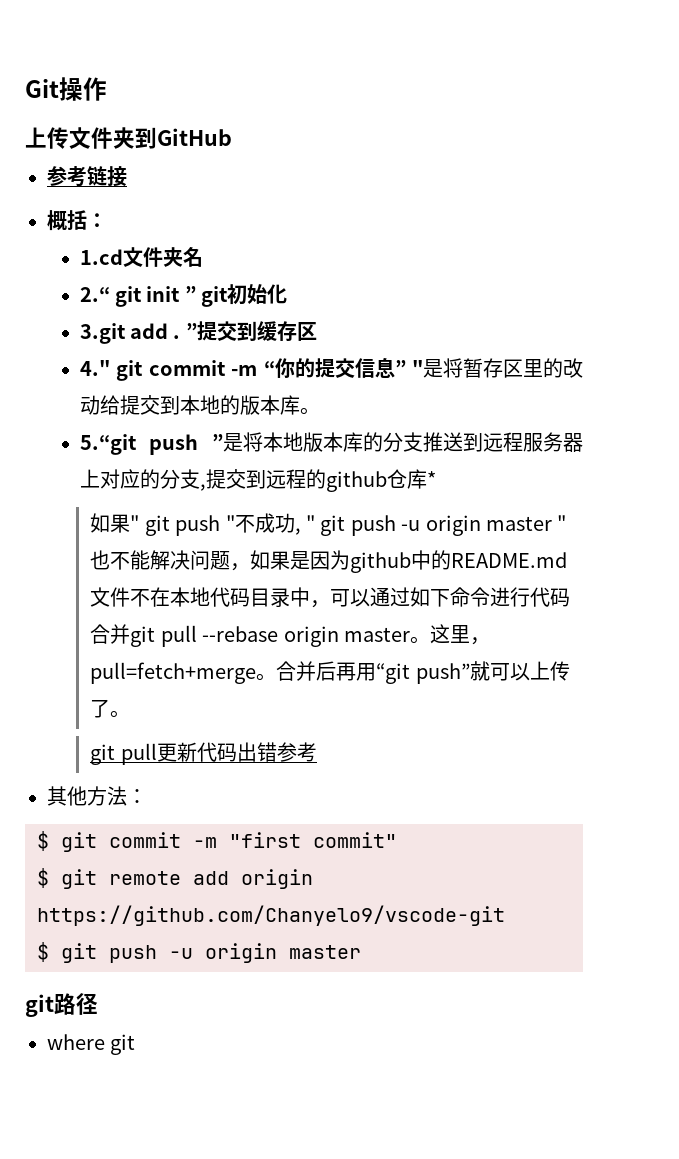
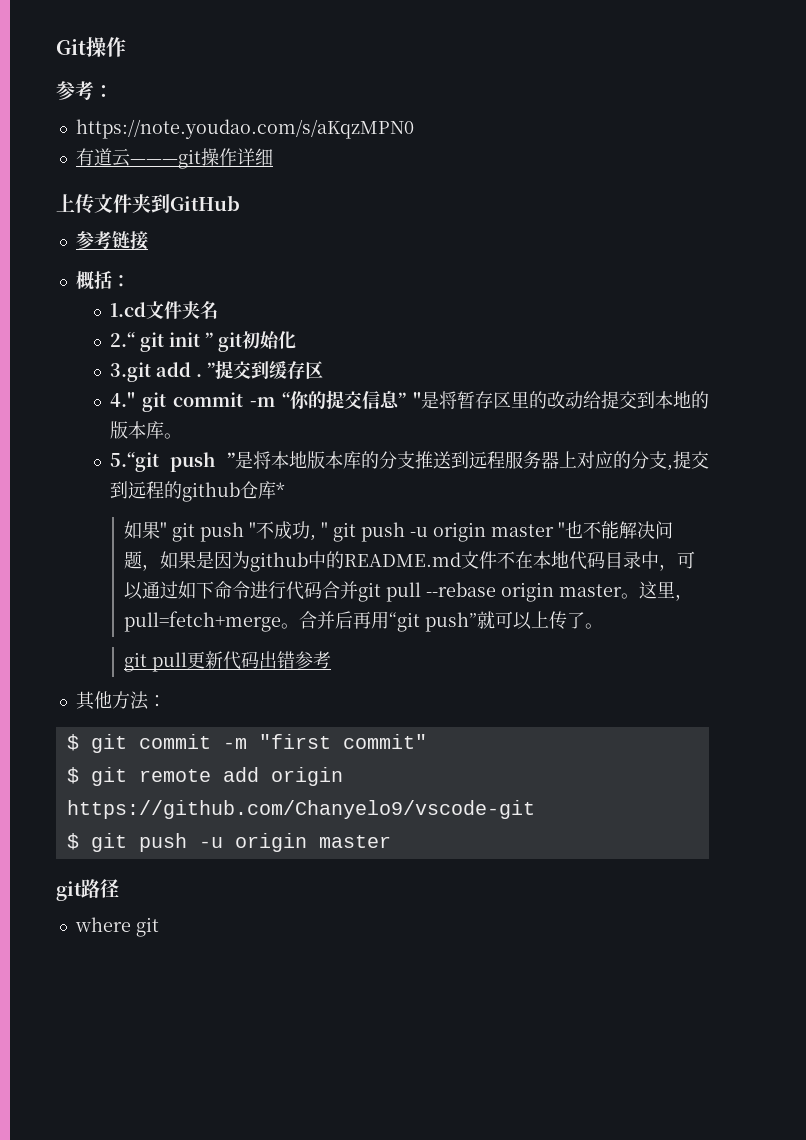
+ 参考：
+ https://note.youdao.com/s/aKqzMPN0
+ 有道云———git操作详细

